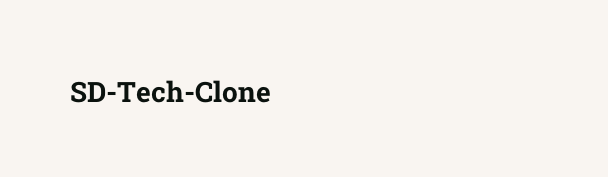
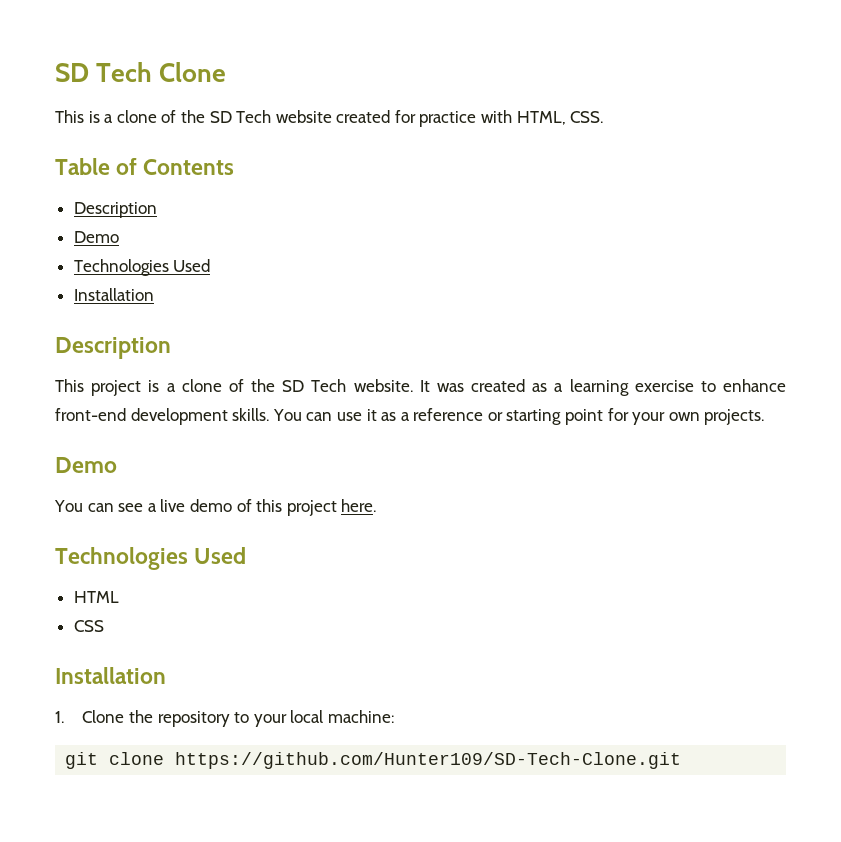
- SD-Tech-Clone
+ SD Tech Clone
+ This is a clone of the SD Tech website created for practice with HTML, CSS.
+ Table of Contents
+ Description
+ Demo
+ Technologies Used
+ Installation
+ Description
+ This project is a clone of the SD Tech website. It was created as a learning exercise to enhance front-end development skills. You can use it as a reference or starting point for your own projects.
+ Demo
+ You can see a live demo of this project here.
+ Technologies Used
+ HTML
+ CSS
+ Installation
+ 1. Clone the repository to your local machine:
+ git clone https://github.com/Hunter109/SD-Tech-Clone.git

